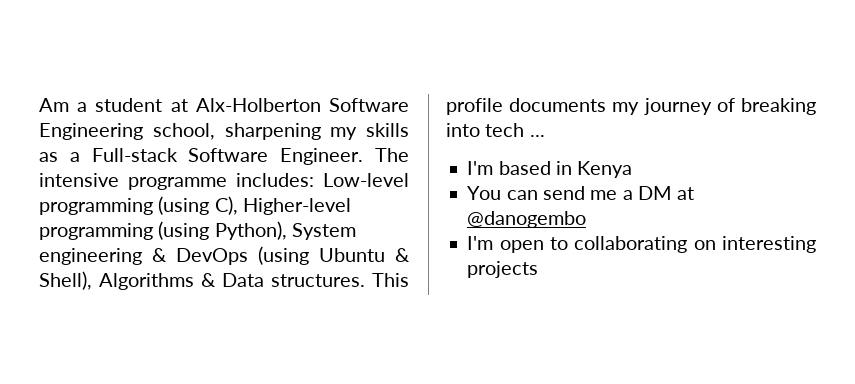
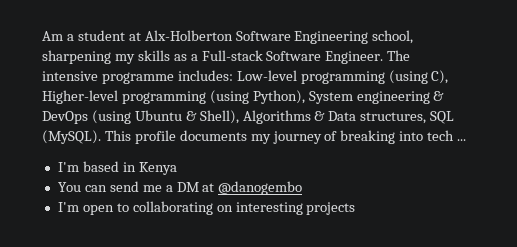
- The intensive programme includes: Low-level programming (using C), Higher-level programming (using Python), System engineering & DevOps (using Ubuntu & Shell), Algorithms & Data structures.
+ The intensive programme includes: Low-level programming (using C), Higher-level programming (using Python), System engineering & DevOps (using Ubuntu & Shell), Algorithms & Data structures, SQL (MySQL).

